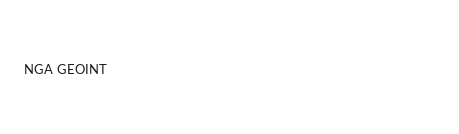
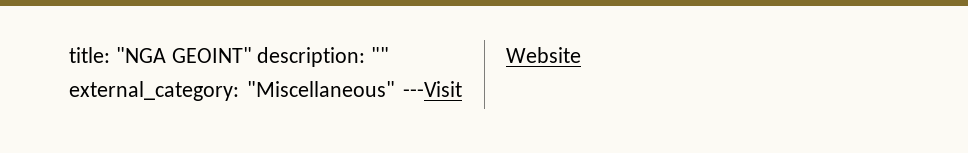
- NGA GEOINT
+ title: "NGA GEOINT" description: "" external_category: "Miscellaneous" ---Visit Website

